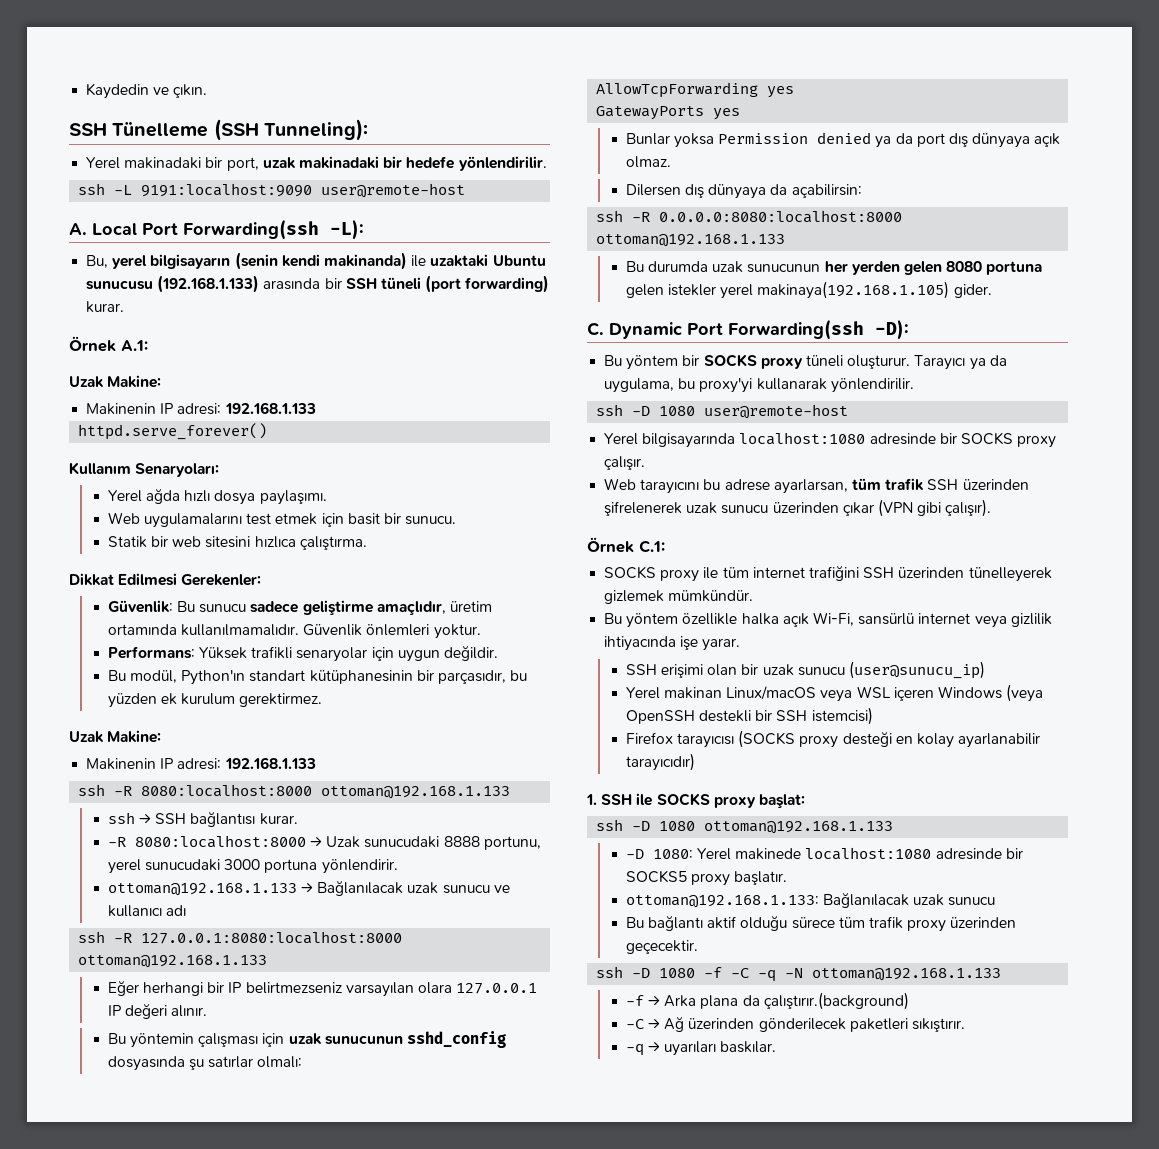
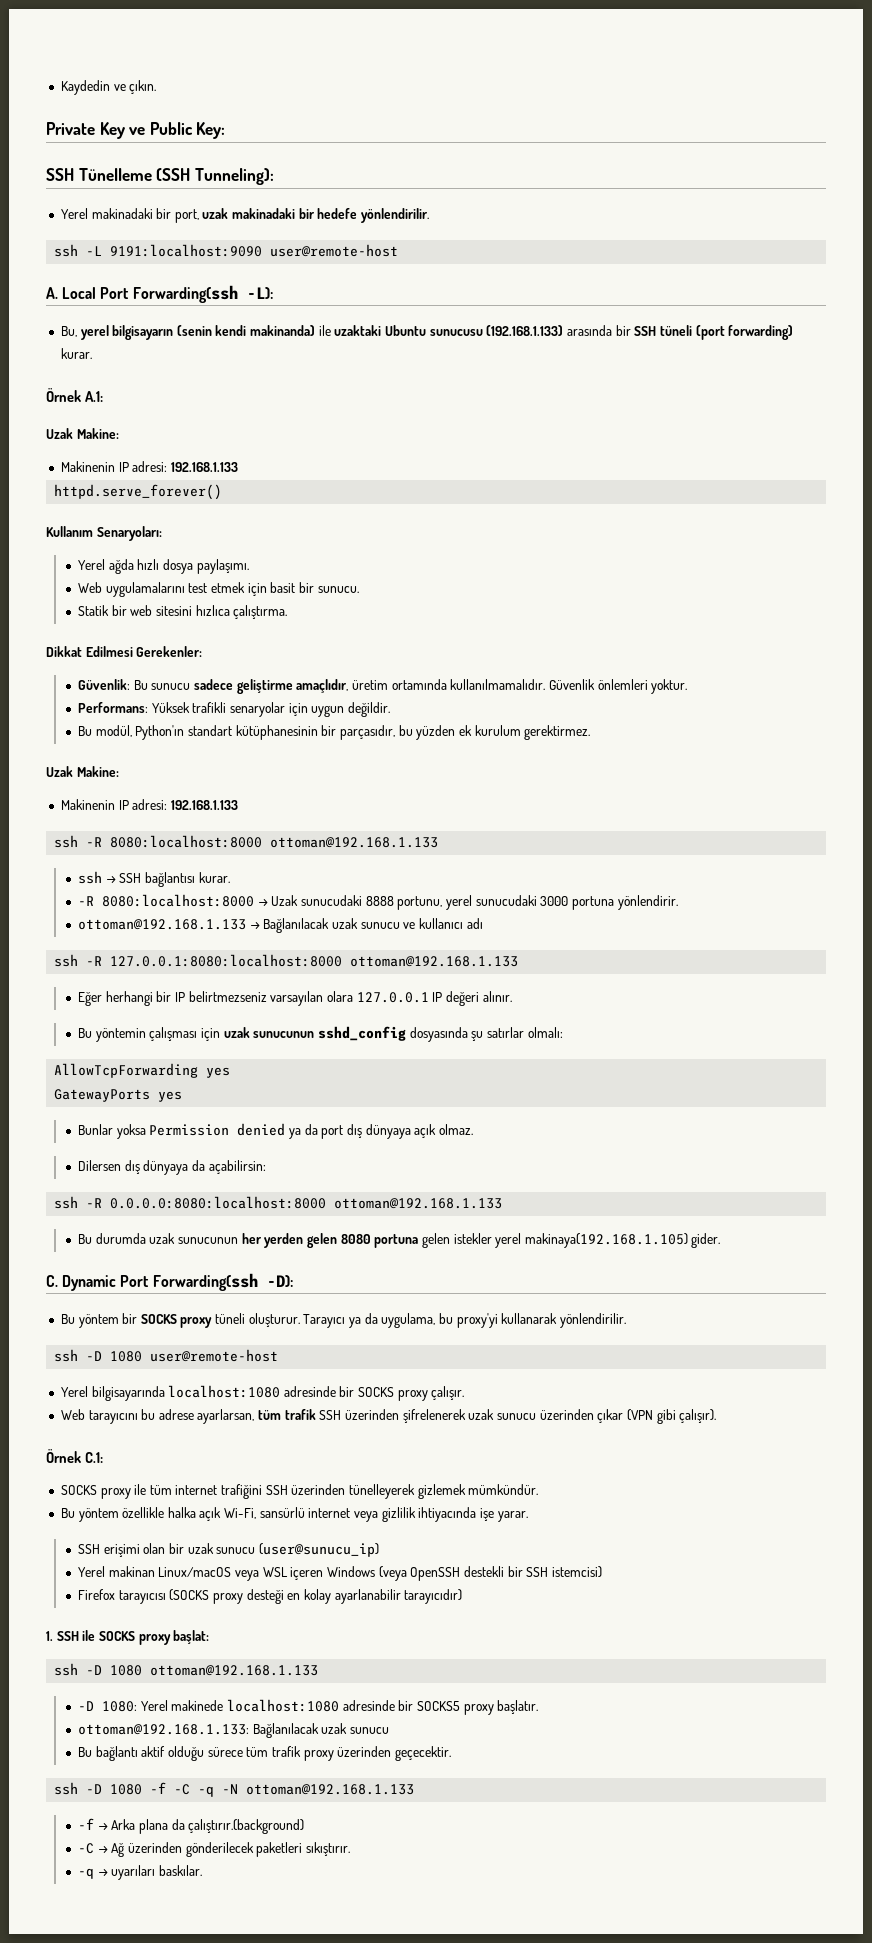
+ Private Key ve Public Key:

